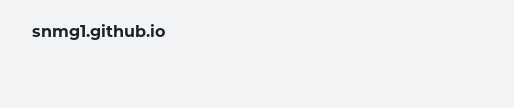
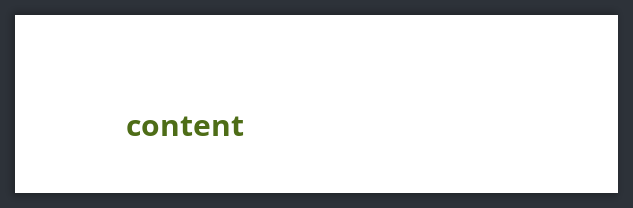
- snmg1.github.io
+ content

